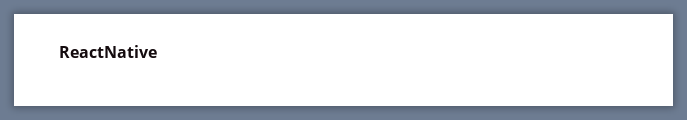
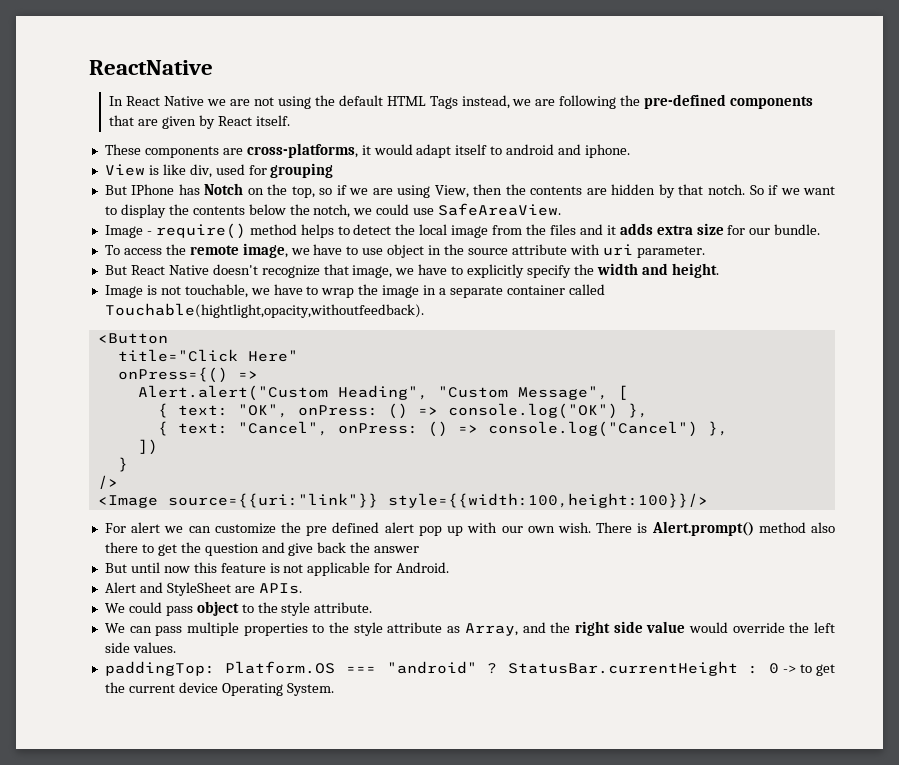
+ In React Native we are not using the default HTML Tags instead, we are following the pre-defined components that are given by React itself.
+ These components are cross-platforms, it would adapt itself to android and iphone.
+ View is like div, used for grouping
+ But IPhone has Notch on the top, so if we are using View, then the contents are hidden by that notch. So if we want to display the contents below the notch, we could use SafeAreaView.
+ Image - require() method helps to detect the local image from the files and it adds extra size for our bundle.
+ To access the remote image, we have to use object in the source attribute with uri parameter.
+ But React Native doesn't recognize that image, we have to explicitly specify the width and height.
+ Image is not touchable, we have to wrap the image in a separate container called Touchable(hightlight,opacity,withoutfeedback).
+ <Button
+ title="Click Here"
+ onPress={() =>
+ Alert.alert("Custom Heading", "Custom Message", [
+ { text: "OK", onPress: () => console.log("OK") },
+ { text: "Cancel", onPress: () => console.log("Cancel") },
+ ])
+ }
+ />
+ <Image source={{uri:"link"}} style={{width:100,height:100}}/>
+ For alert we can customize the pre defined alert pop up with our own wish. There is Alert.prompt() method also there to get the question and give back the answer
+ But until now this feature is not applicable for Android.
+ Alert and StyleSheet are APIs.
+ We could pass object to the style attribute.
+ We can pass multiple properties to the style attribute as Array, and the right side value would override the left side values.
+ paddingTop: Platform.OS === "android" ? StatusBar.currentHeight : 0 -> to get the current device Operating System.

